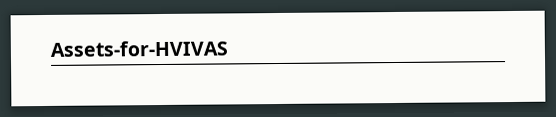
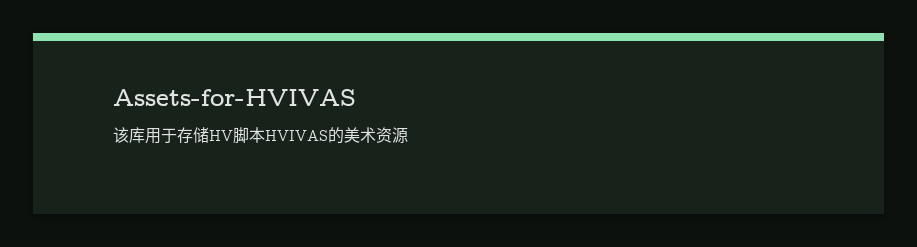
+ 该库用于存储HV脚本HVIVAS的美术资源

